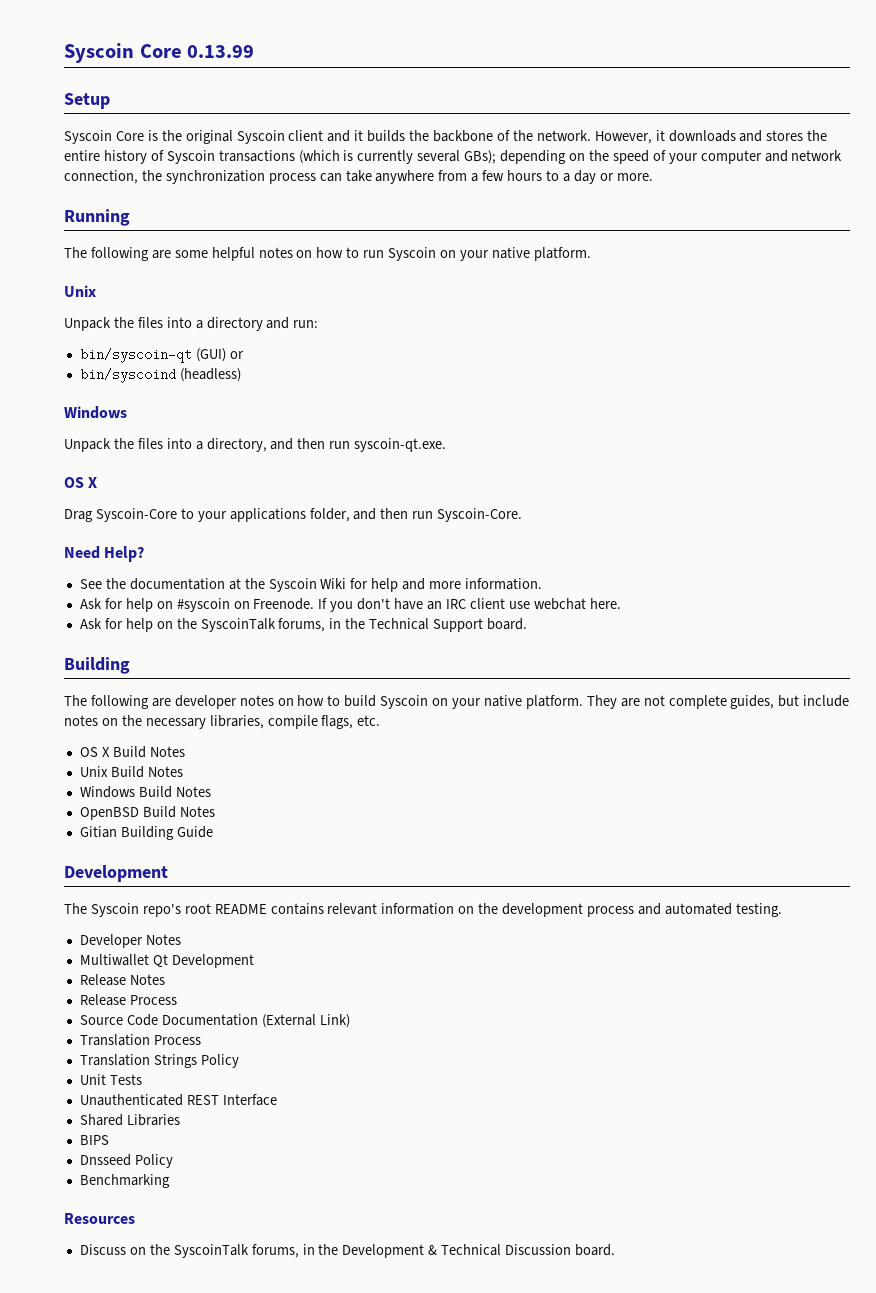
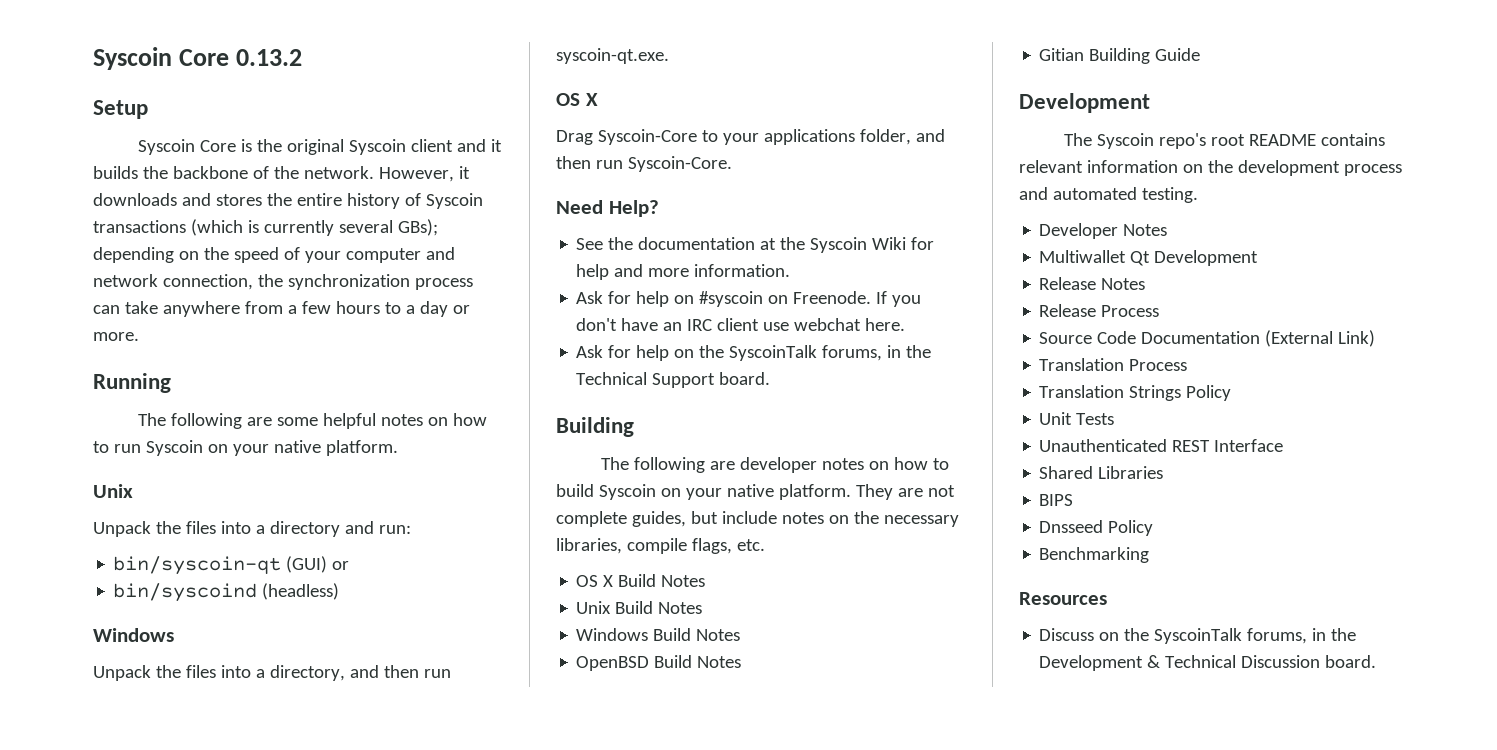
- Syscoin Core 0.13.99
+ Syscoin Core 0.13.2

